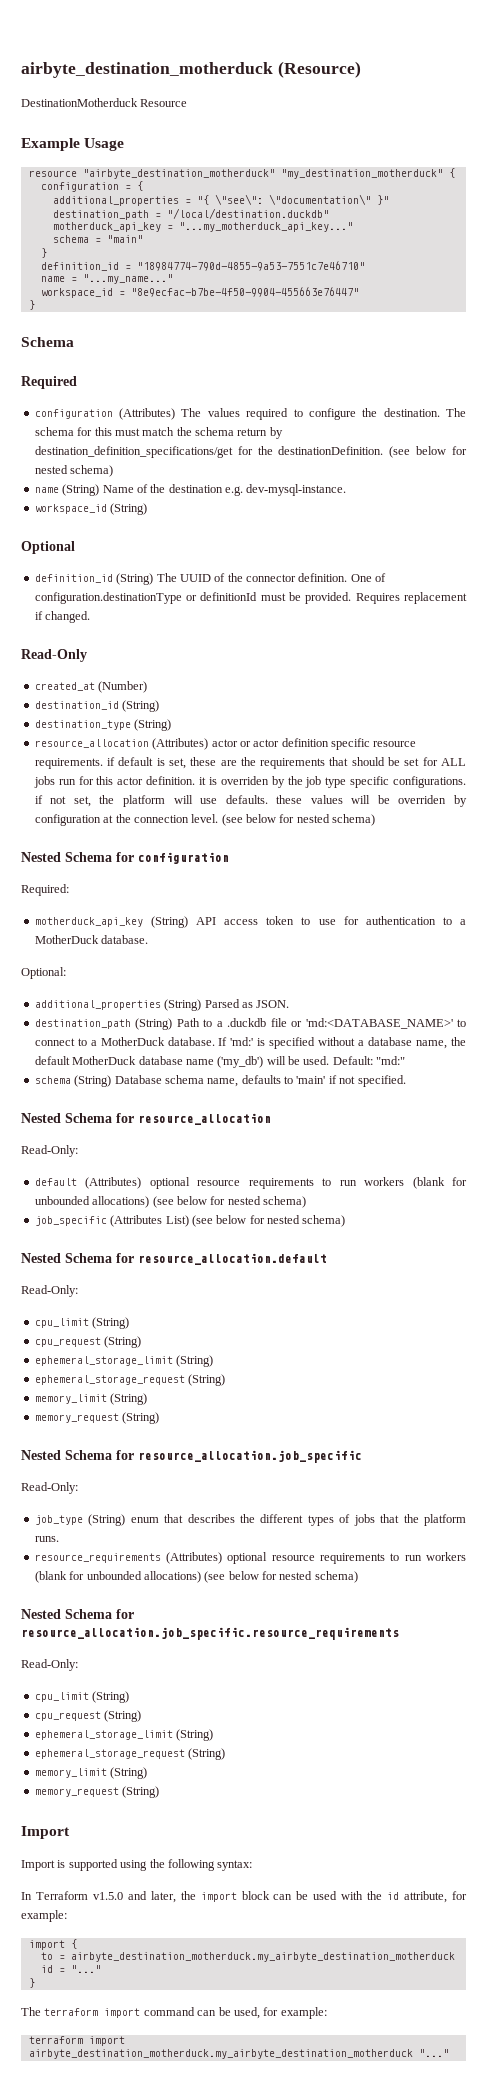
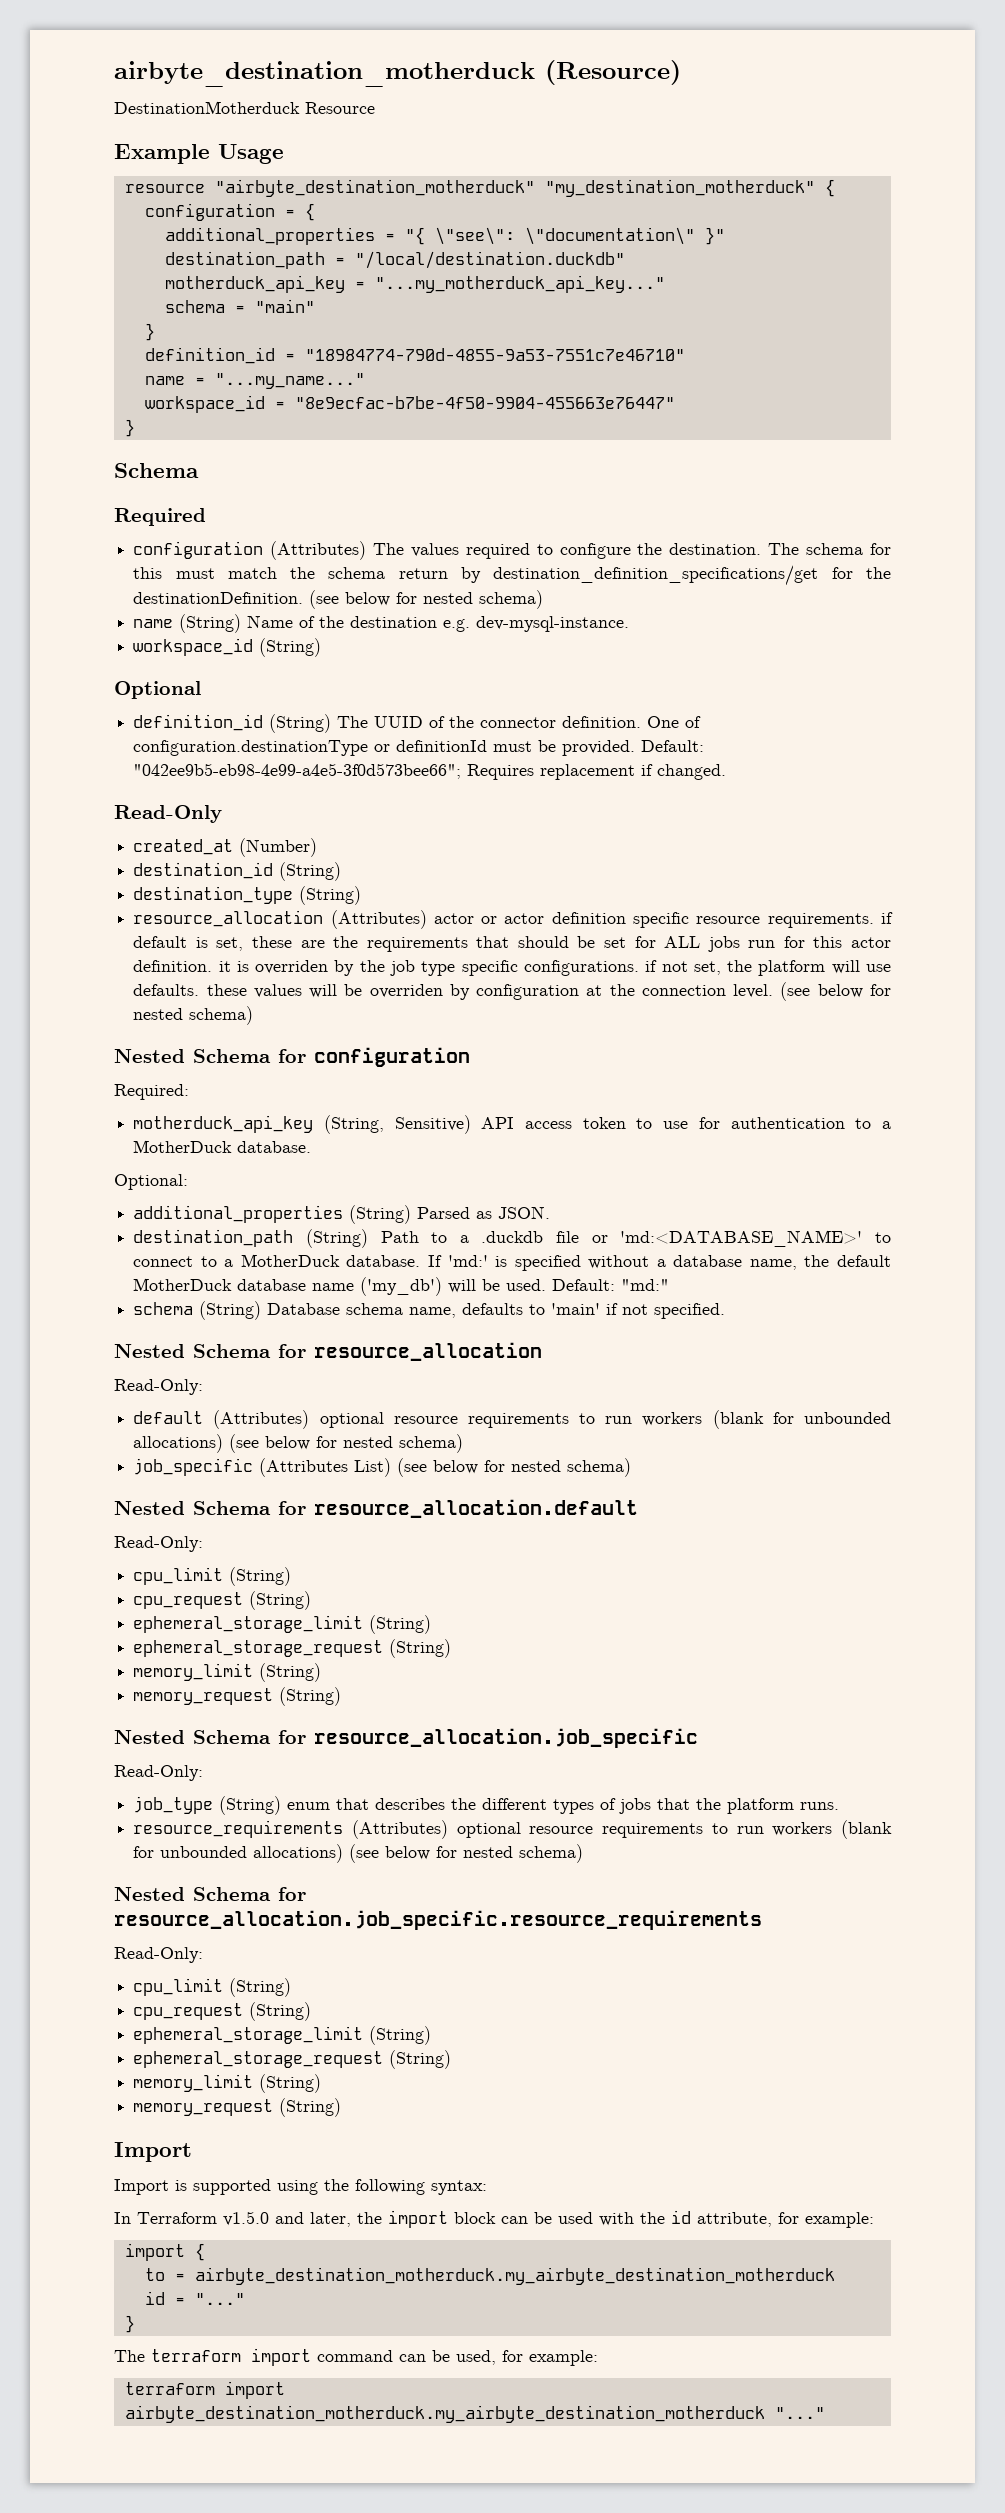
- Requires replacement if changed.
+ Default: "042ee9b5-eb98-4e99-a4e5-3f0d573bee66"; Requires replacement if changed.
- motherduck_api_key (String) API access token to use for authentication to a MotherDuck database.
+ motherduck_api_key (String, Sensitive) API access token to use for authentication to a MotherDuck database.

